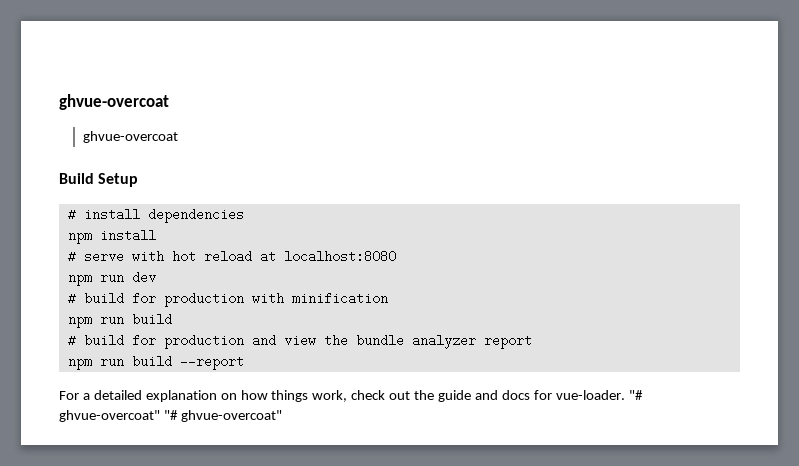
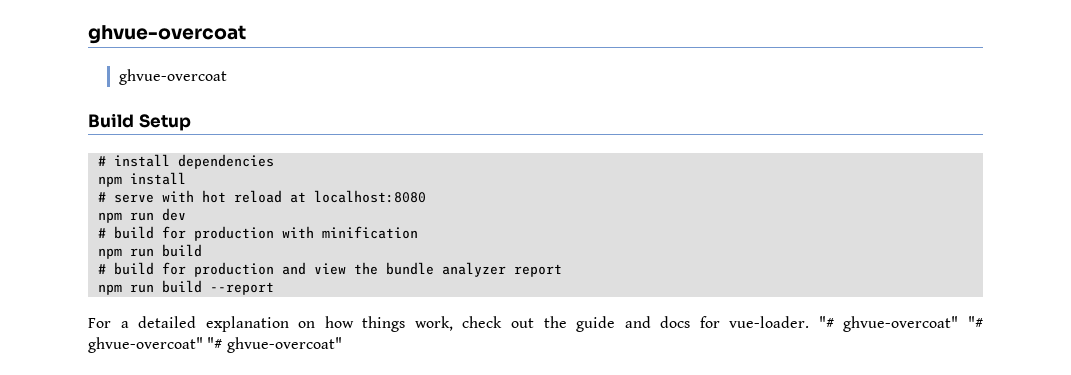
- "# ghvue-overcoat" "# ghvue-overcoat"
+ "# ghvue-overcoat" "# ghvue-overcoat" "# ghvue-overcoat"

